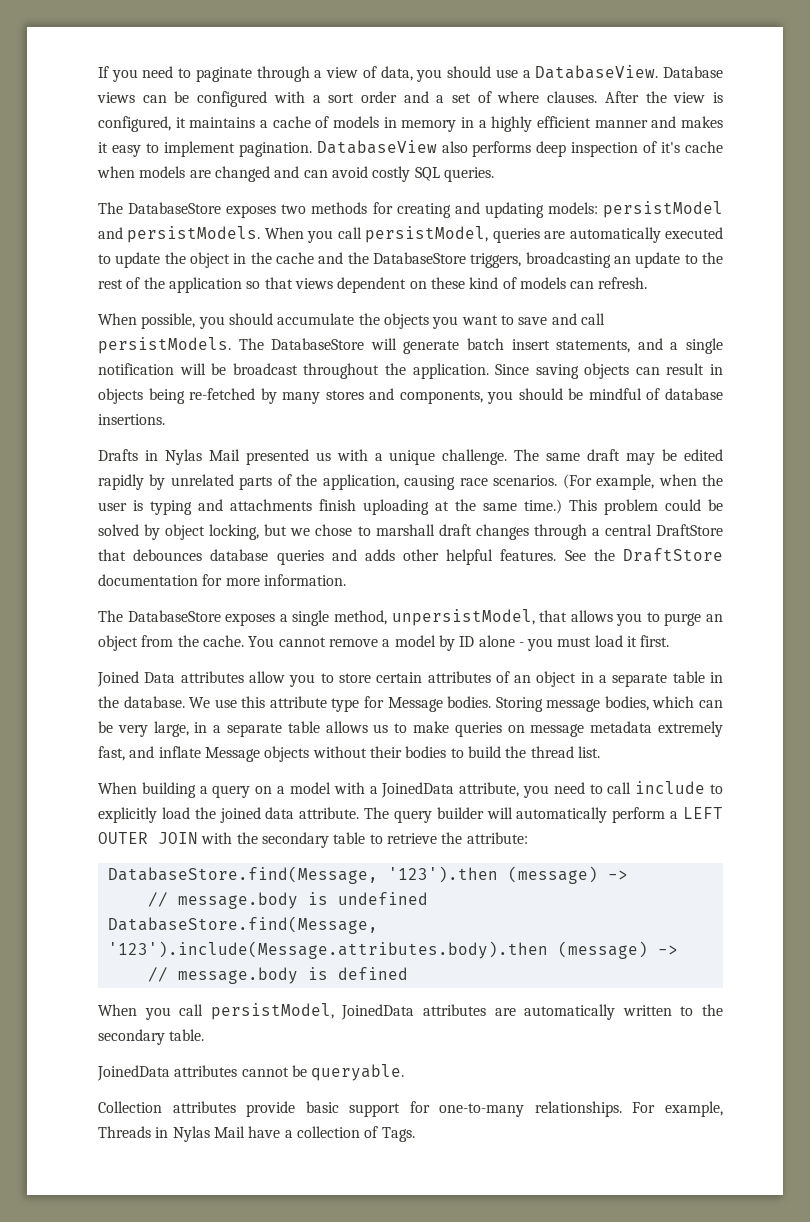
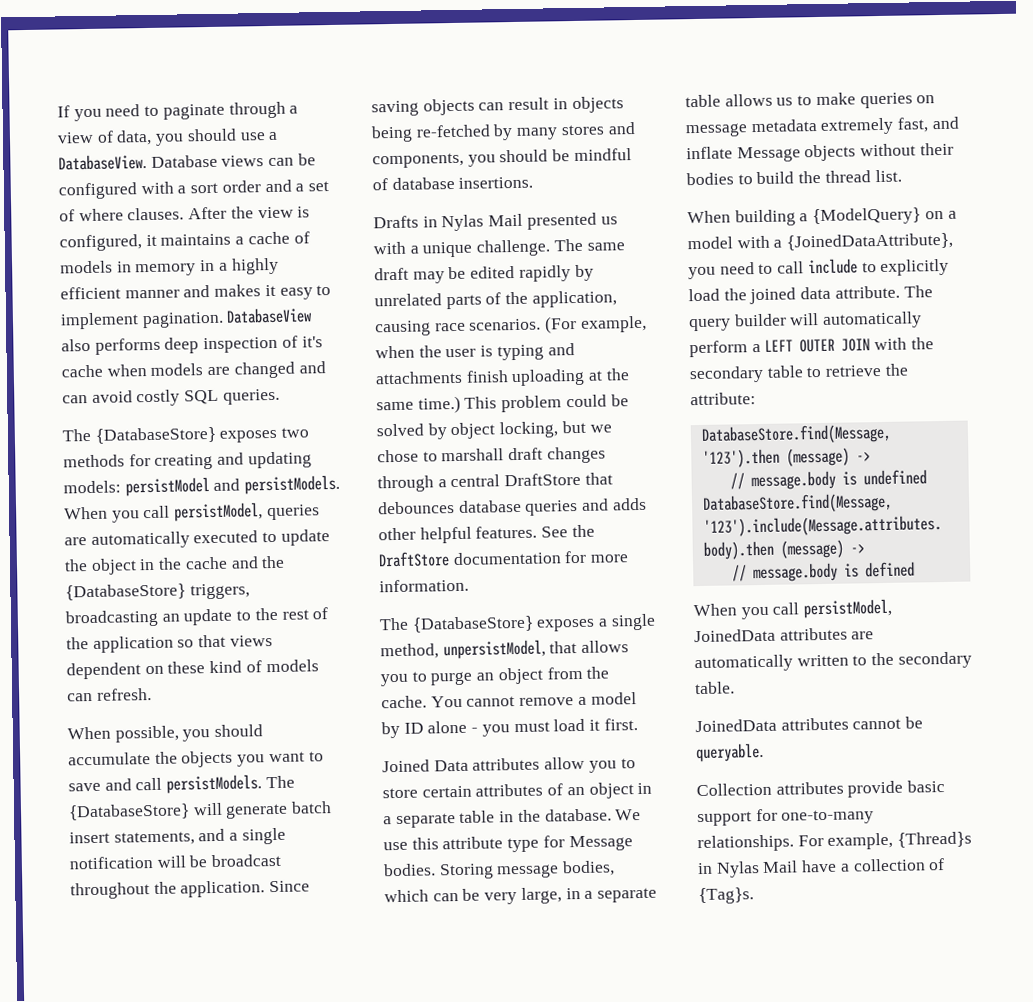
- The DatabaseStore exposes two methods for creating and updating models: persistModel and persistModels.
+ The {DatabaseStore} exposes two methods for creating and updating models: persistModel and persistModels.
- When you call persistModel, queries are automatically executed to update the object in the cache and the DatabaseStore triggers, broadcasting an update to the rest of the application so that views dependent on these kind of models can refresh.
+ When you call persistModel, queries are automatically executed to update the object in the cache and the {DatabaseStore} triggers, broadcasting an update to the rest of the application so that views dependent on these kind of models can refresh.
- The DatabaseStore will generate batch insert statements, and a single notification will be broadcast throughout the application.
+ The {DatabaseStore} will generate batch insert statements, and a single notification will be broadcast throughout the application.
- The DatabaseStore exposes a single method, unpersistModel, that allows you to purge an object from the cache.
+ The {DatabaseStore} exposes a single method, unpersistModel, that allows you to purge an object from the cache.
- When building a query on a model with a JoinedData attribute, you need to call include to explicitly load the joined data attribute.
+ When building a {ModelQuery} on a model with a {JoinedDataAttribute}, you need to call include to explicitly load the joined data attribute.
- For example, Threads in Nylas Mail have a collection of Tags.
+ For example, {Thread}s in Nylas Mail have a collection of {Tag}s.

